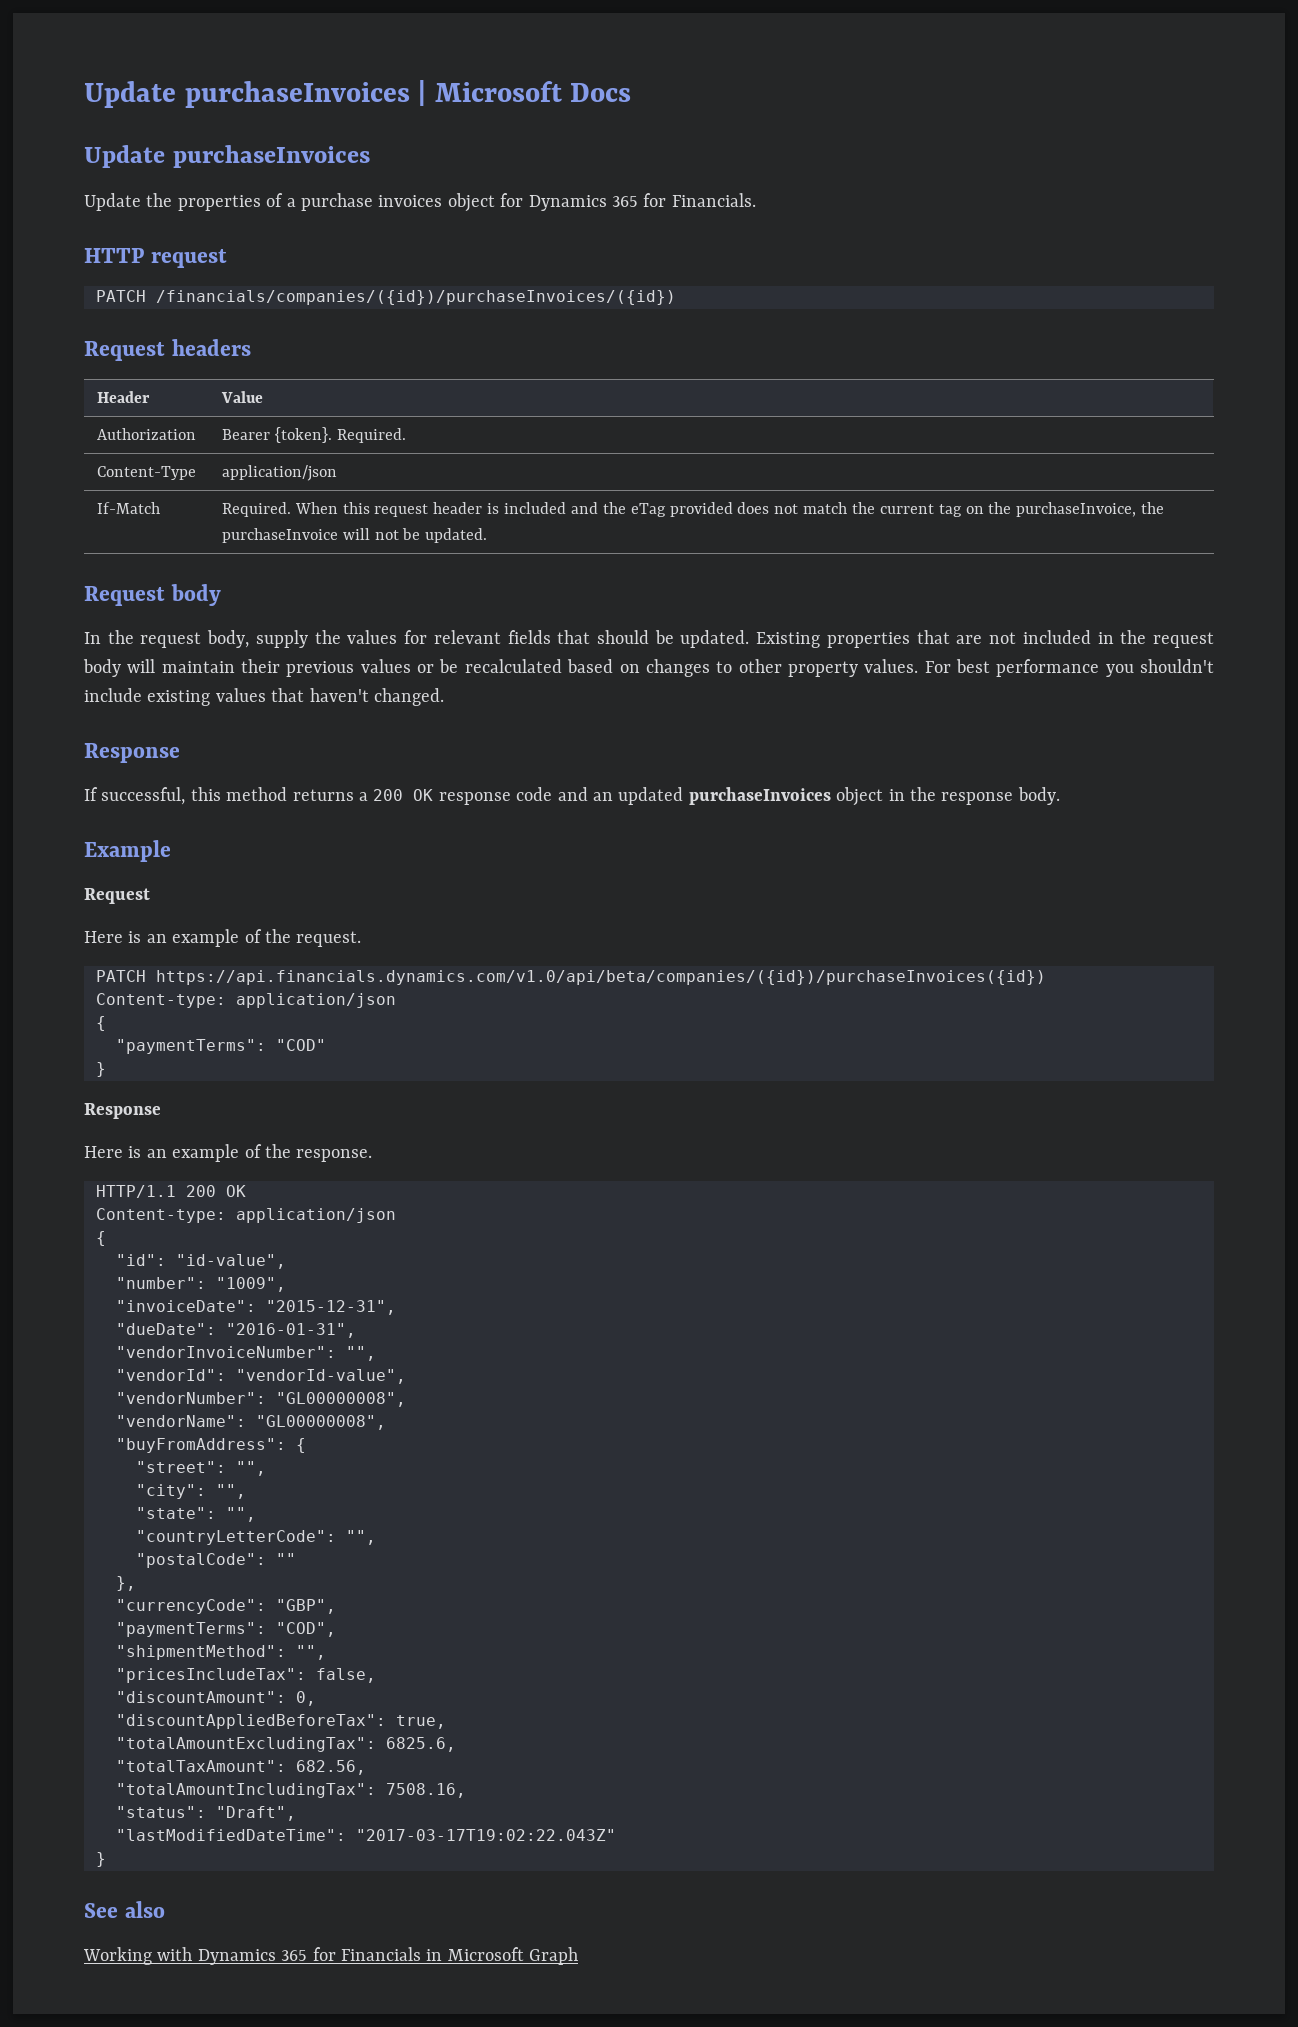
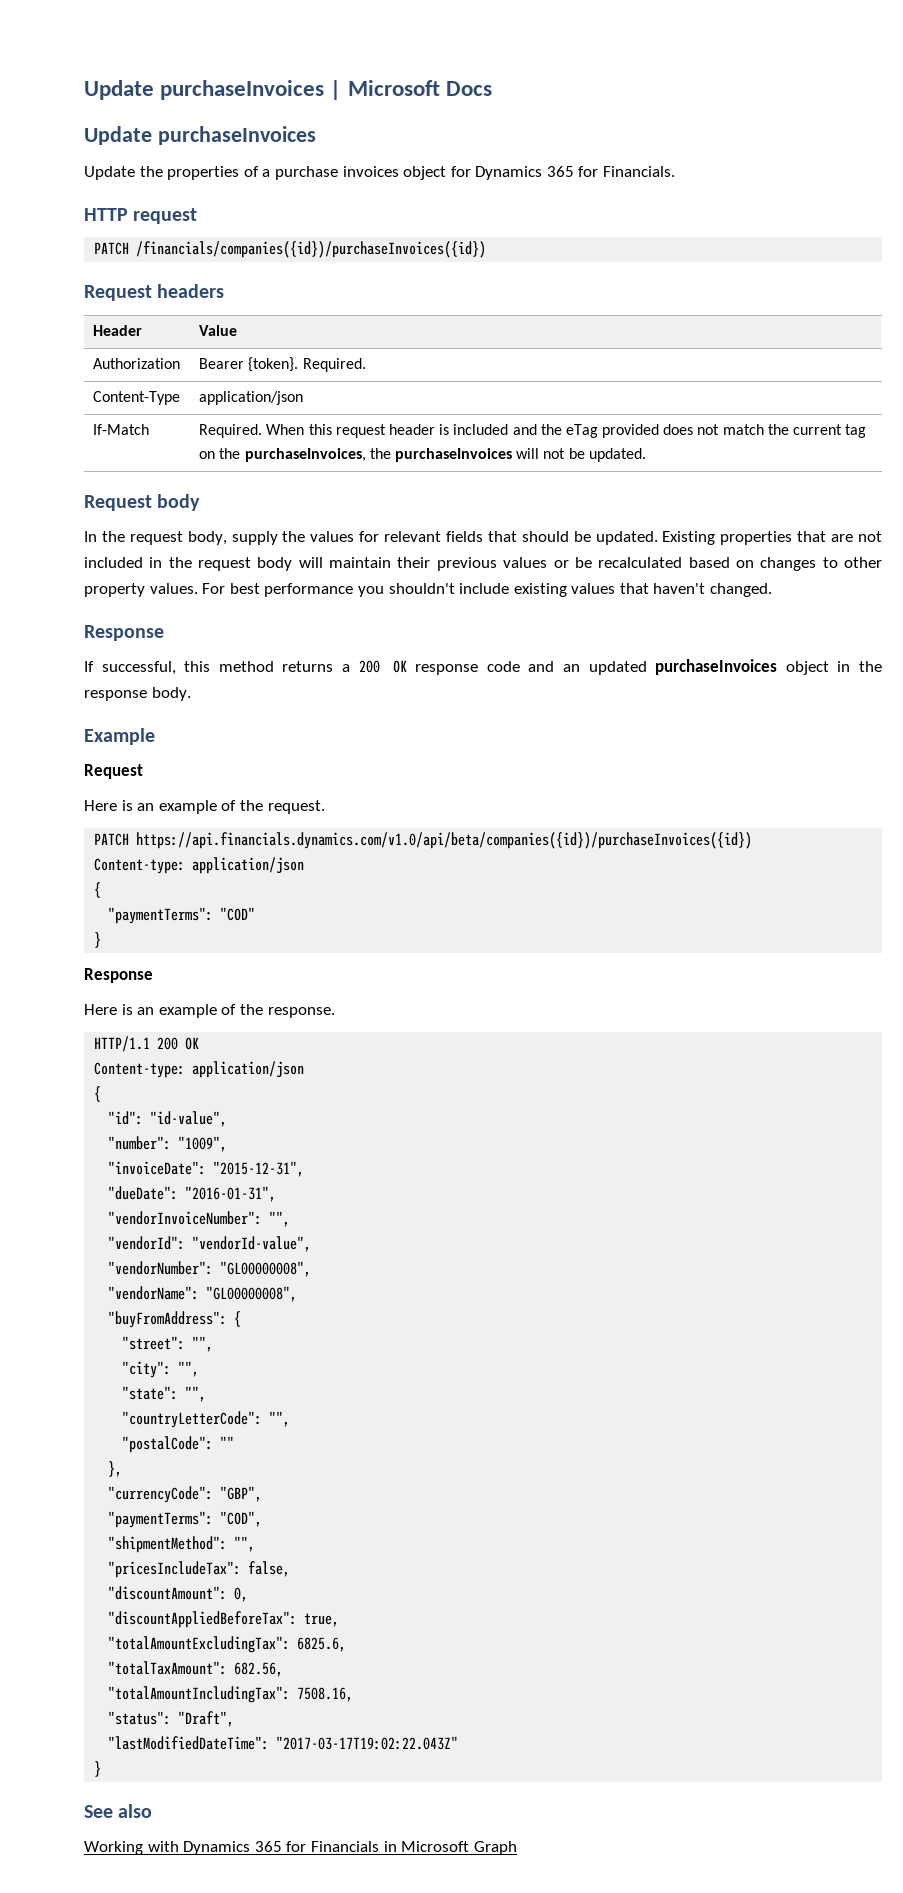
- PATCH /financials/companies/({id})/purchaseInvoices/({id})
+ PATCH /financials/companies({id})/purchaseInvoices({id})
- If-Match | Required. When this request header is included and the eTag provided does not match the current tag on the purchaseInvoice, the purchaseInvoice will not be updated.
+ If-Match | Required. When this request header is included and the eTag provided does not match the current tag on the purchaseInvoices, the purchaseInvoices will not be updated.
- PATCH https://api.financials.dynamics.com/v1.0/api/beta/companies/({id})/purchaseInvoices({id})
+ PATCH https://api.financials.dynamics.com/v1.0/api/beta/companies({id})/purchaseInvoices({id})

